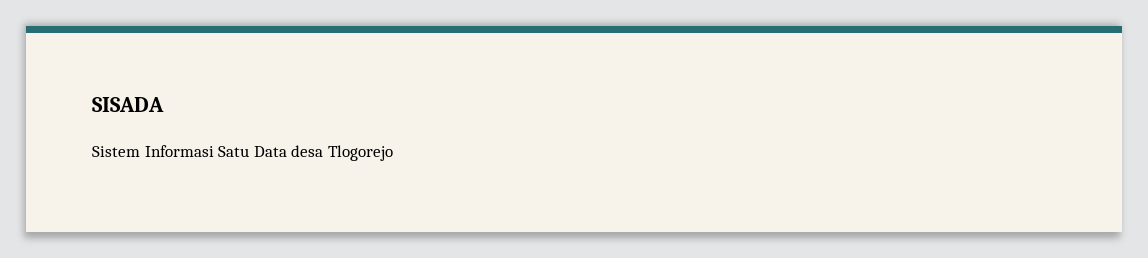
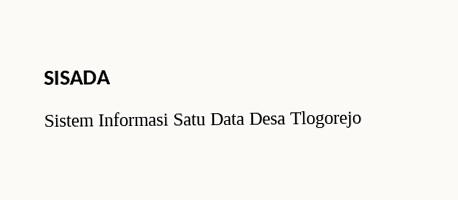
- Sistem Informasi Satu Data desa Tlogorejo
+ Sistem Informasi Satu Data Desa Tlogorejo

